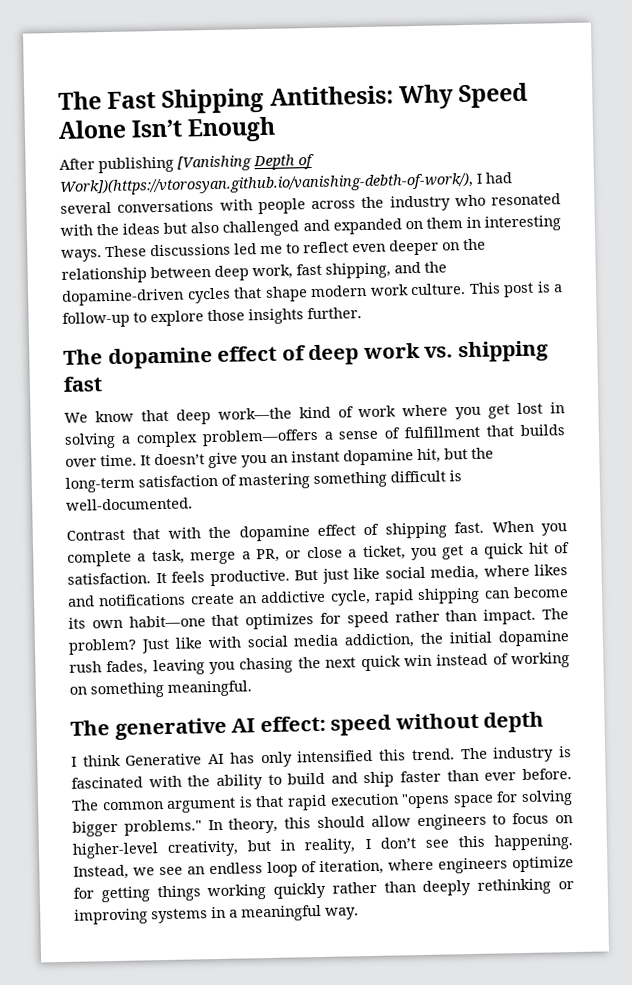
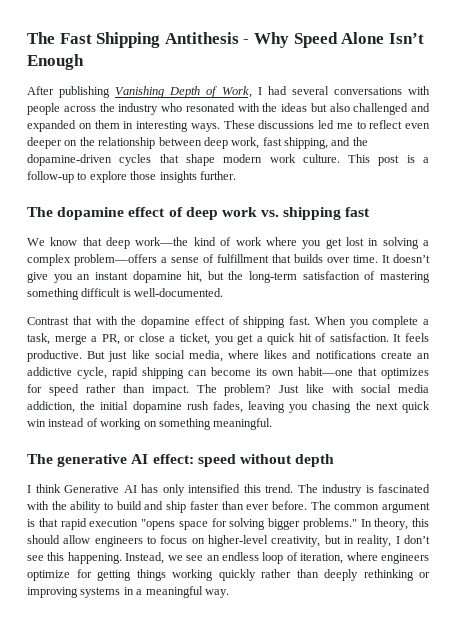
- The Fast Shipping Antithesis: Why Speed Alone Isn’t Enough
+ The Fast Shipping Antithesis - Why Speed Alone Isn’t Enough
- After publishing [Vanishing Depth of Work])(https://vtorosyan.github.io/vanishing-debth-of-work/), I had several conversations with people across the industry who resonated with the ideas but also challenged and expanded on them in interesting ways.
+ After publishing Vanishing Depth of Work, I had several conversations with people across the industry who resonated with the ideas but also challenged and expanded on them in interesting ways.

